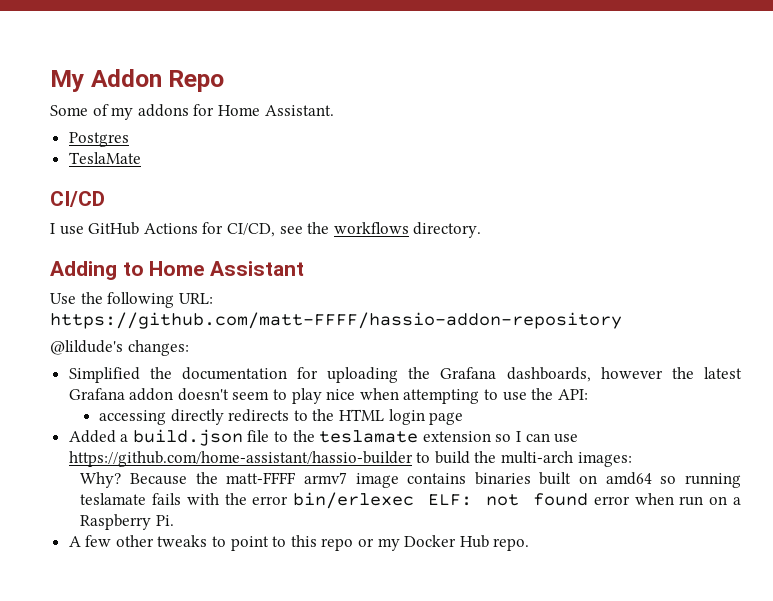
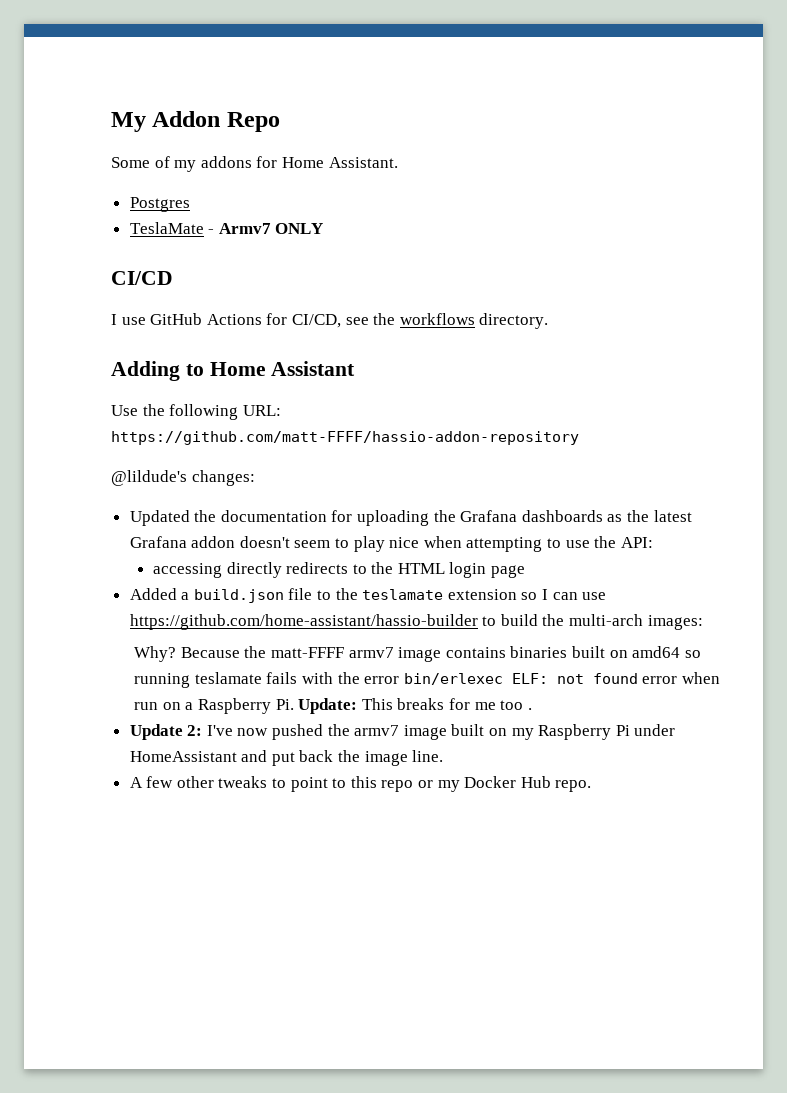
- TeslaMate
+ TeslaMate - Armv7 ONLY
- Simplified the documentation for uploading the Grafana dashboards, however the latest Grafana addon doesn't seem to play nice when attempting to use the API:
+ Updated the documentation for uploading the Grafana dashboards as the latest Grafana addon doesn't seem to play nice when attempting to use the API:
- Because the matt-FFFF armv7 image contains binaries built on amd64 so running teslamate fails with the error bin/erlexec ELF: not found error when run on a Raspberry Pi.
+ Because the matt-FFFF armv7 image contains binaries built on amd64 so running teslamate fails with the error bin/erlexec ELF: not found error when run on a Raspberry Pi. Update: This breaks for me too .
+ Update 2: I've now pushed the armv7 image built on my Raspberry Pi under HomeAssistant and put back the image line.

